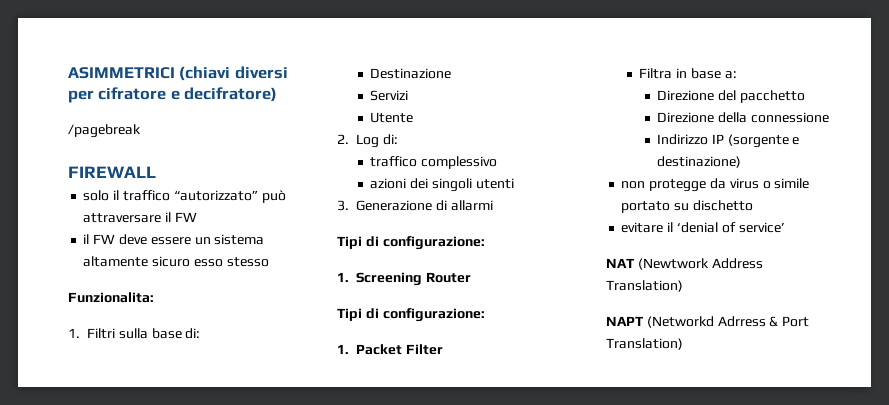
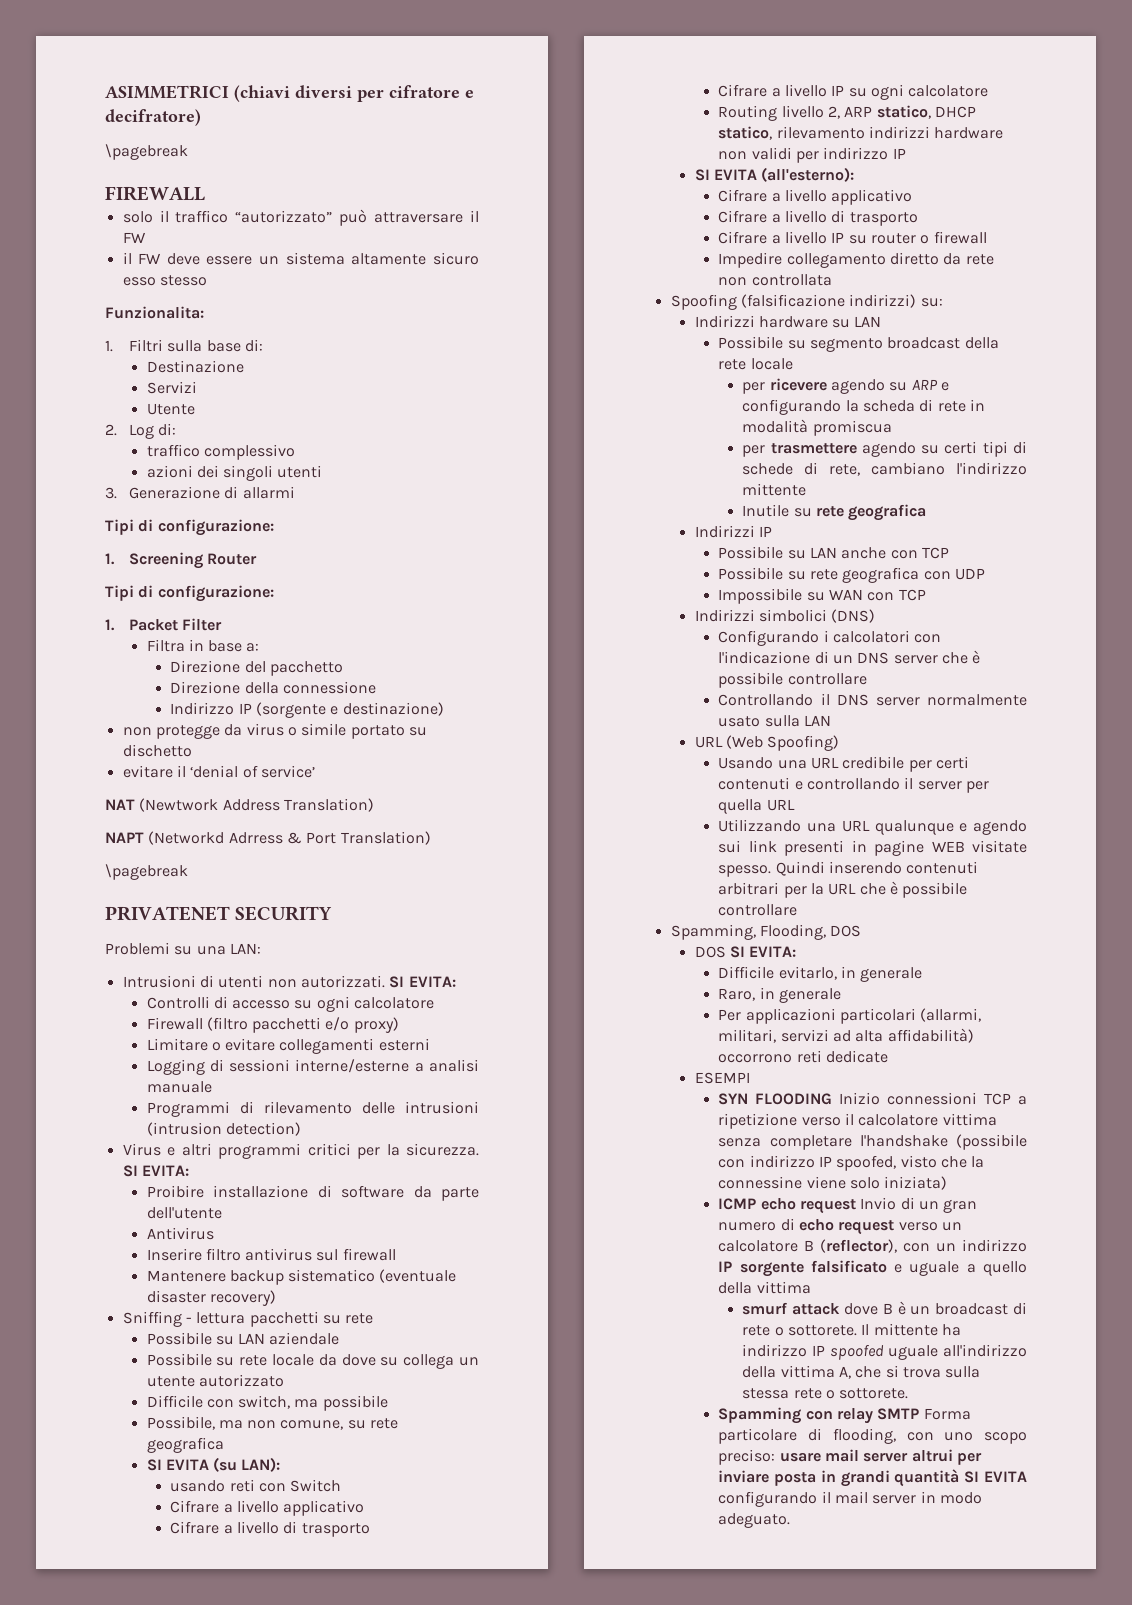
  ASIMMETRICI (chiavi diversi per cifratore e decifratore)
- /pagebreak
+ \pagebreak
  NAPT (Networkd Adrress & Port Translation)
+ \pagebreak
+ PRIVATENET SECURITY
+ Problemi su una LAN:
+ Intrusioni di utenti non autorizzati. SI EVITA:
+ Controlli di accesso su ogni calcolatore
+ Firewall (filtro pacchetti e/o proxy)
+ Limitare o evitare collegamenti esterni
+ Logging di sessioni interne/esterne a analisi manuale
+ Programmi di rilevamento delle intrusioni (intrusion detection)
+ Virus e altri programmi critici per la sicurezza. SI EVITA:
+ Proibire installazione di software da parte dell'utente
+ Antivirus
+ Inserire filtro antivirus sul firewall
+ Mantenere backup sistematico (eventuale disaster recovery)
+ Sniffing - lettura pacchetti su rete
+ Possibile su LAN aziendale
+ Possibile su rete locale da dove su collega un utente autorizzato
+ Difficile con switch, ma possibile
+ Possibile, ma non comune, su rete geografica
+ SI EVITA (su LAN):
+ usando reti con Switch
+ Cifrare a livello applicativo
+ Cifrare a livello di trasporto
+ Cifrare a livello IP su ogni calcolatore
+ Routing livello 2, ARP statico, DHCP statico, rilevamento indirizzi hardware non validi per indirizzo IP
+ SI EVITA (all'esterno):
+ Cifrare a livello applicativo
+ Cifrare a livello di trasporto
+ Cifrare a livello IP su router o firewall
+ Impedire collegamento diretto da rete non controllata
+ Spoofing (falsificazione indirizzi) su:
+ Indirizzi hardware su LAN
+ Possibile su segmento broadcast della rete locale
+ per ricevere agendo su ARP e configurando la scheda di rete in modalità promiscua
+ per trasmettere agendo su certi tipi di schede di rete, cambiano l'indirizzo mittente
+ Inutile su rete geografica
+ Indirizzi IP
+ Possibile su LAN anche con TCP
+ Possibile su rete geografica con UDP
+ Impossibile su WAN con TCP
+ Indirizzi simbolici (DNS)
+ Configurando i calcolatori con l'indicazione di un DNS server che è possibile controllare
+ Controllando il DNS server normalmente usato sulla LAN
+ URL (Web Spoofing)
+ Usando una URL credibile per certi contenuti e controllando il server per quella URL
+ Utilizzando una URL qualunque e agendo sui link presenti in pagine WEB visitate spesso. Quindi inserendo contenuti arbitrari per la URL che è possibile controllare
+ Spamming, Flooding, DOS
+ DOS SI EVITA:
+ Difficile evitarlo, in generale
+ Raro, in generale
+ Per applicazioni particolari (allarmi, militari, servizi ad alta affidabilità) occorrono reti dedicate
+ ESEMPI
+ SYN FLOODING Inizio connessioni TCP a ripetizione verso il calcolatore vittima senza completare l'handshake (possibile con indirizzo IP spoofed, visto che la connessine viene solo iniziata)
+ ICMP echo request Invio di un gran numero di echo request verso un calcolatore B (reflector), con un indirizzo IP sorgente falsificato e uguale a quello della vittima
+ smurf attack dove B è un broadcast di rete o sottorete. Il mittente ha indirizzo IP spoofed uguale all'indirizzo della vittima A, che si trova sulla stessa rete o sottorete.
+ Spamming con relay SMTP Forma particolare di flooding, con uno scopo preciso: usare mail server altrui per inviare posta in grandi quantità SI EVITA configurando il mail server in modo adeguato.

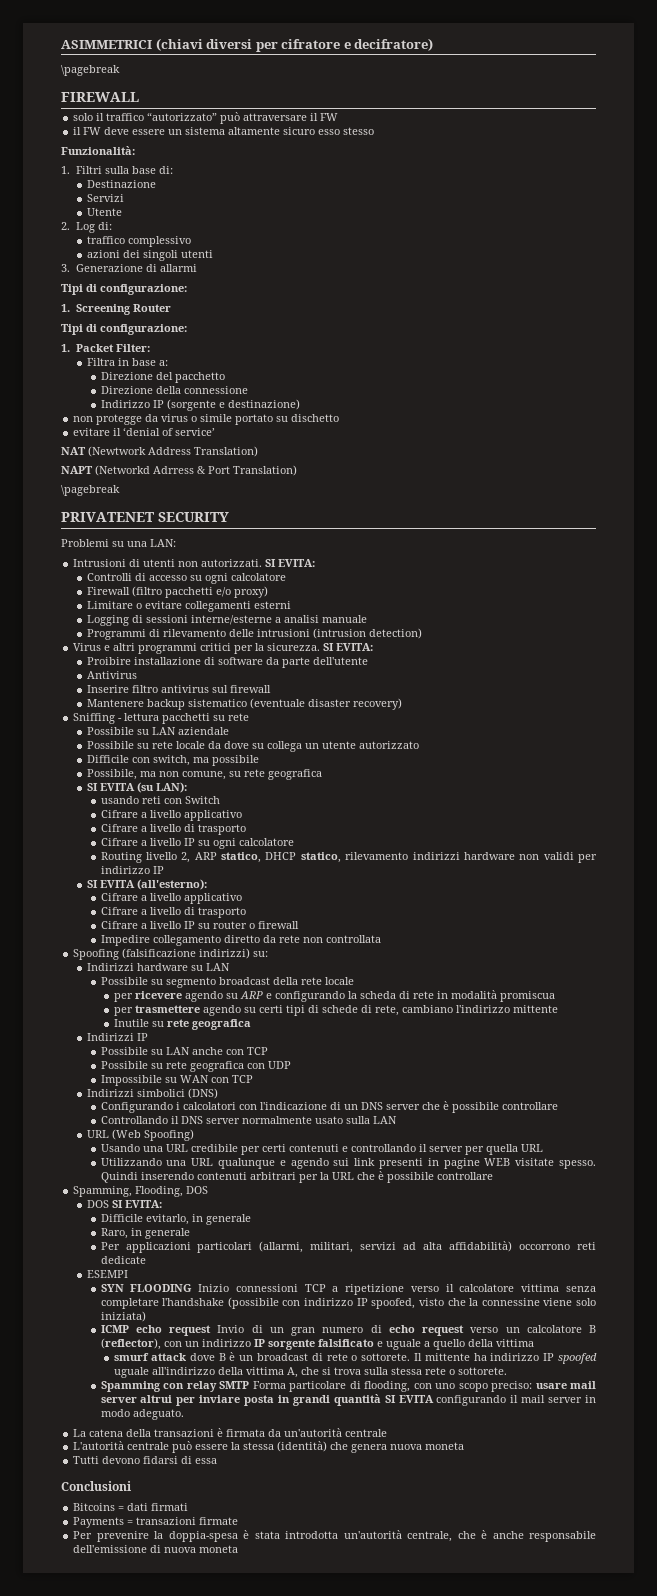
- Funzionalita:
+ Funzionalità:
- 1. Packet Filter
+ 1. Packet Filter:
+ La catena della transazioni è firmata da un'autorità centrale
+ L'autorità centrale può essere la stessa (identità) che genera nuova moneta
+ Tutti devono fidarsi di essa
+ Conclusioni
+ Bitcoins = dati firmati
+ Payments = transazioni firmate
+ Per prevenire la doppia-spesa è stata introdotta un'autorità centrale, che è anche responsabile dell'emissione di nuova moneta

